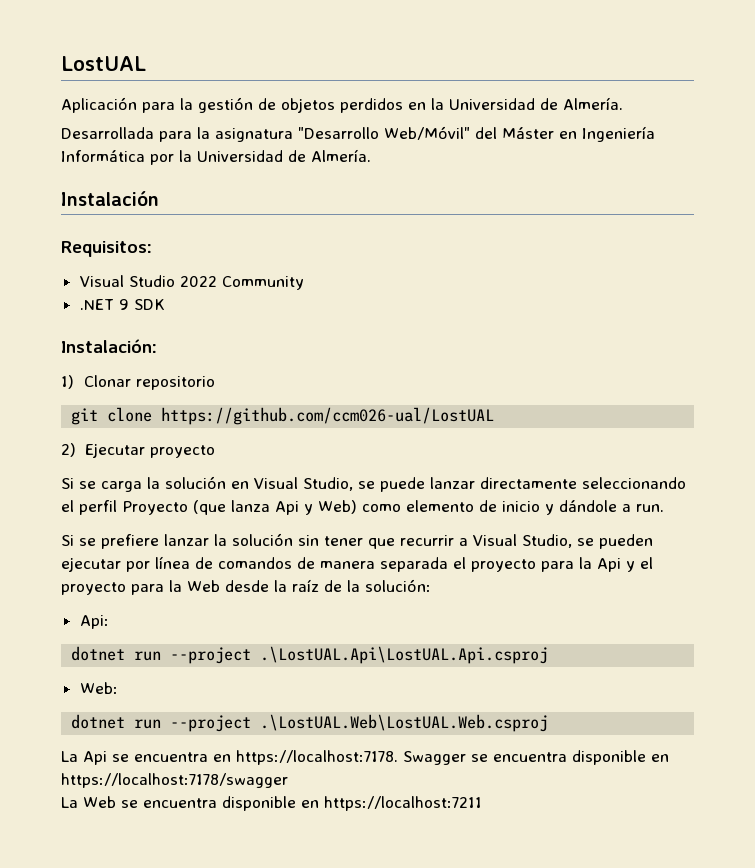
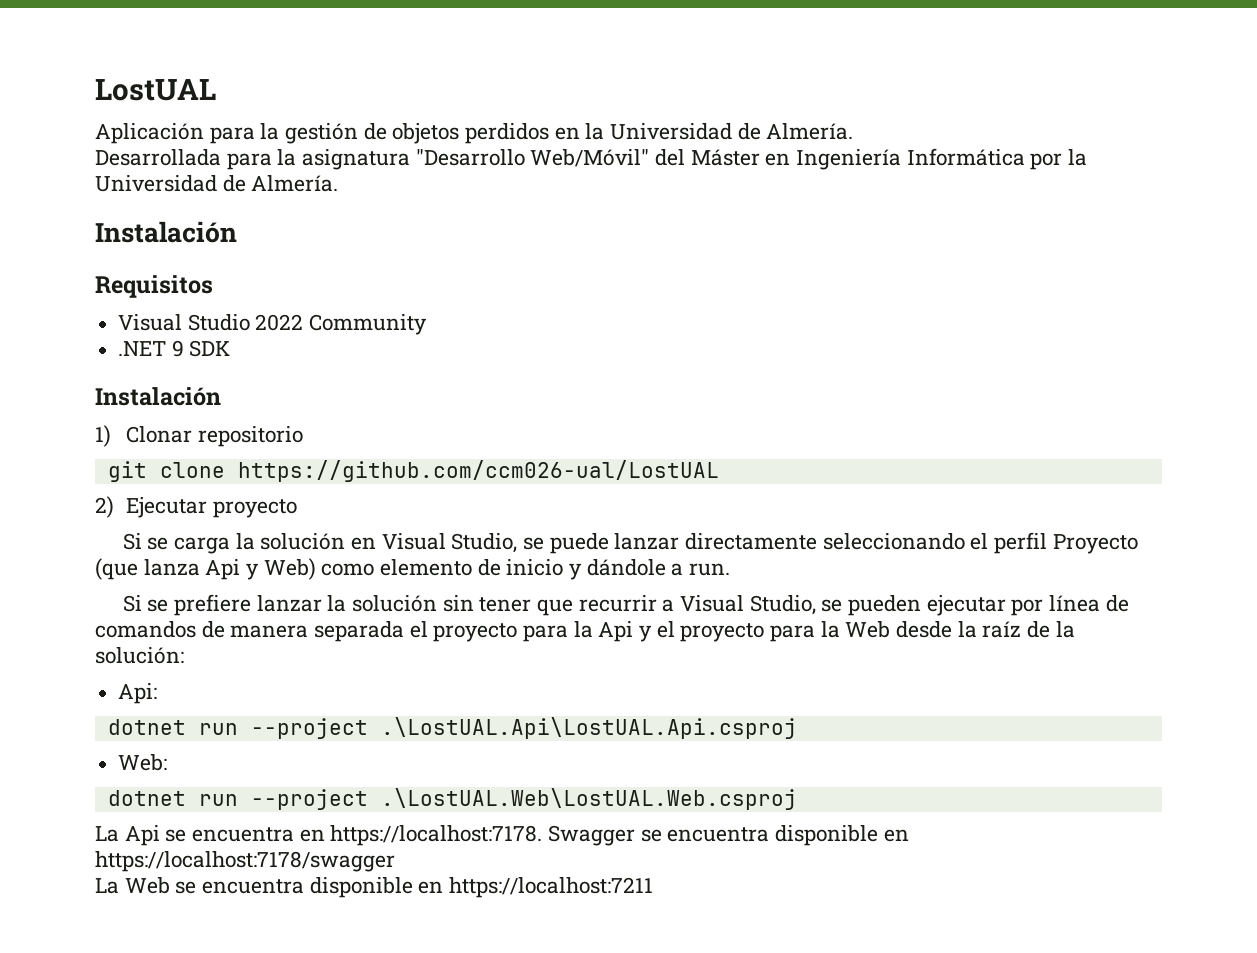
- Requisitos:
+ Requisitos
  .NET 9 SDK
- Instalación:
+ Instalación

